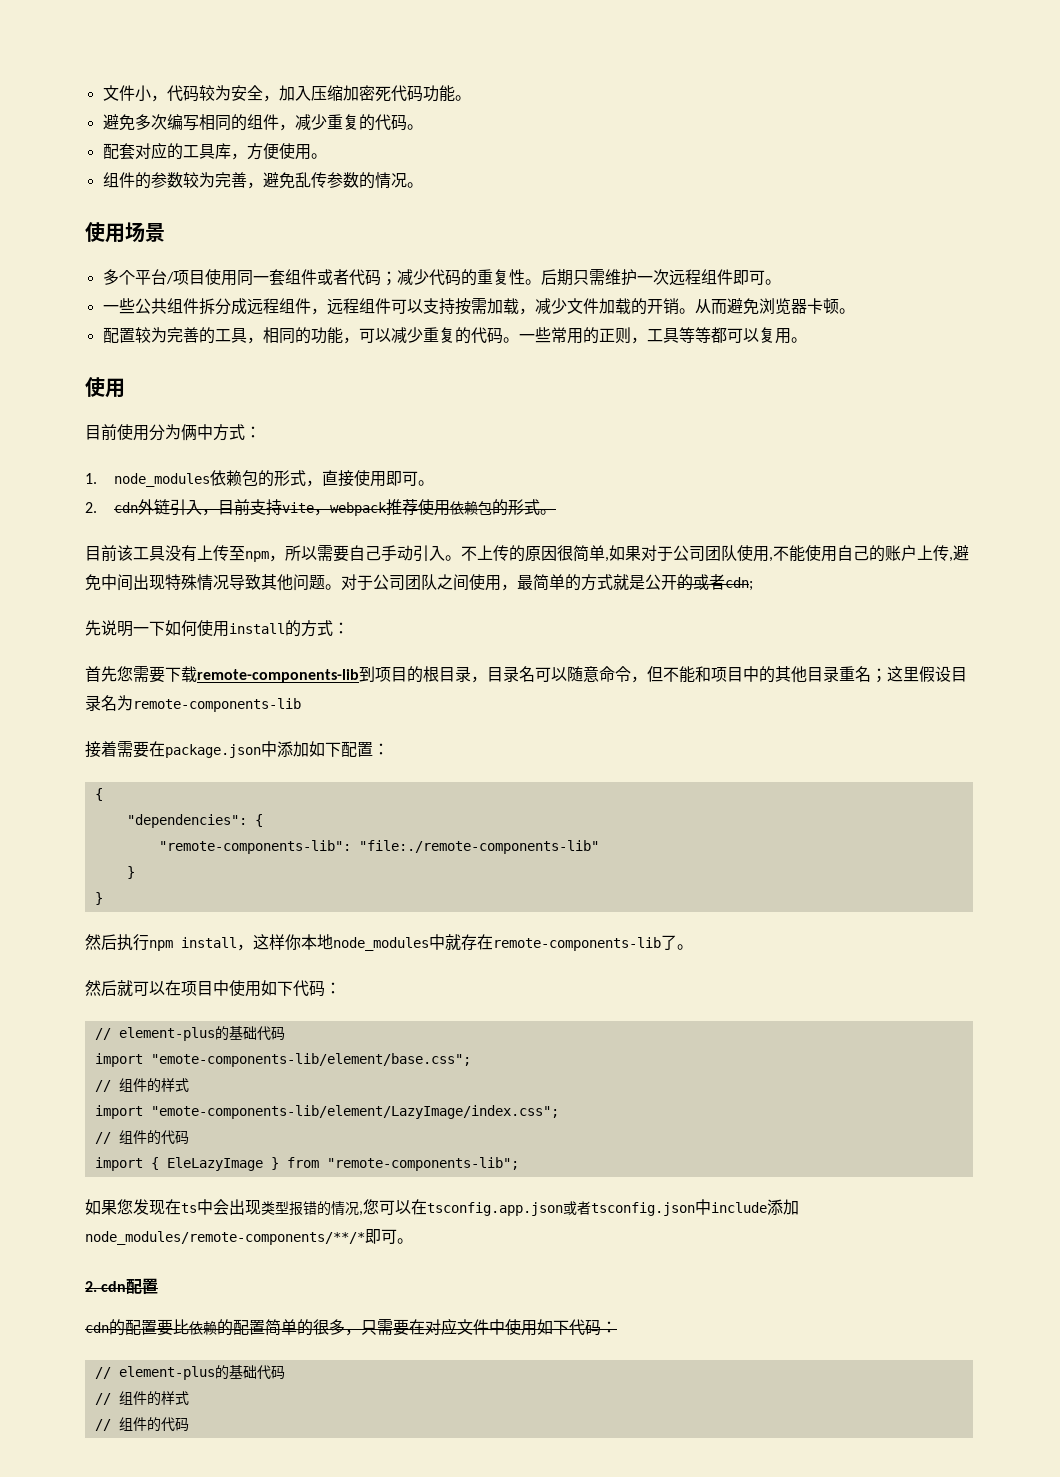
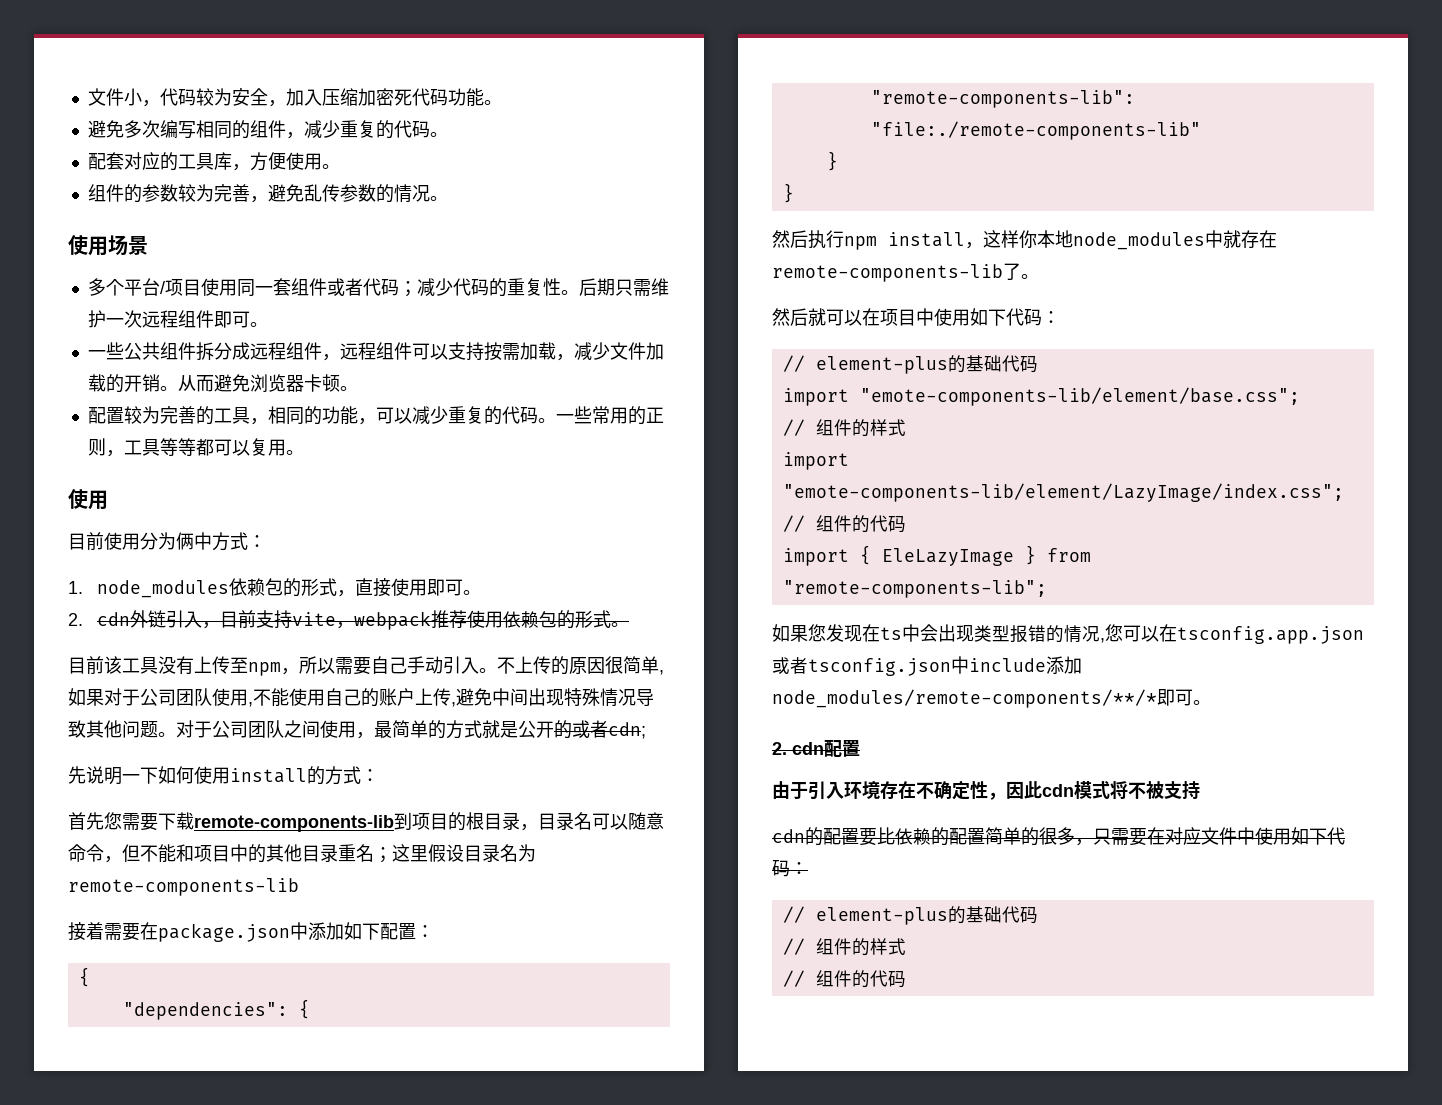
+ 由于引入环境存在不确定性，因此cdn模式将不被支持

